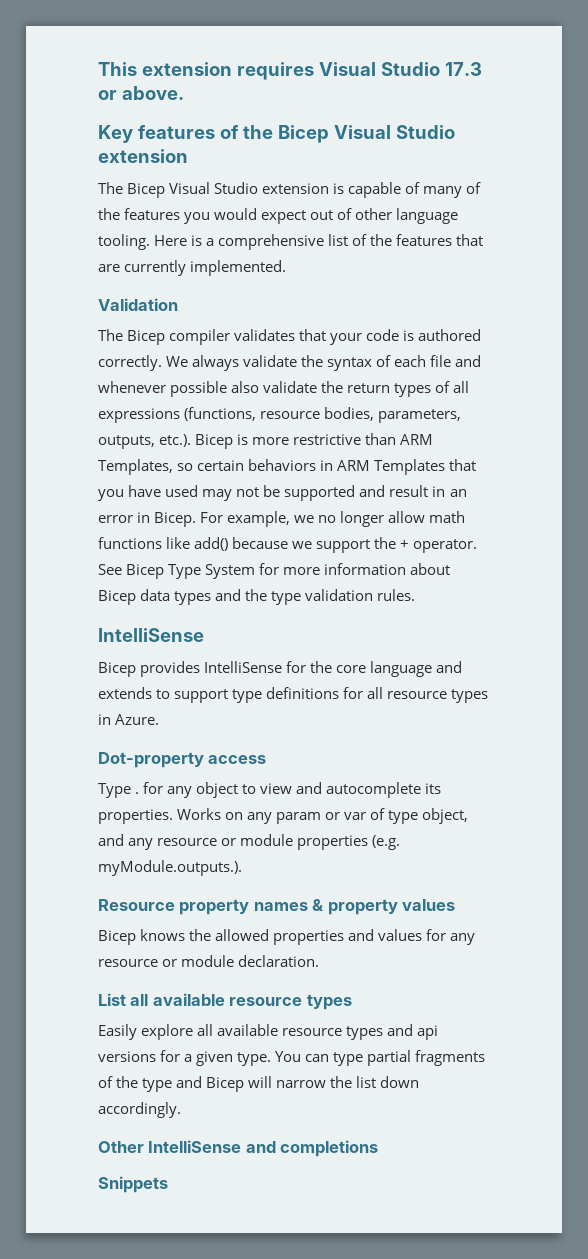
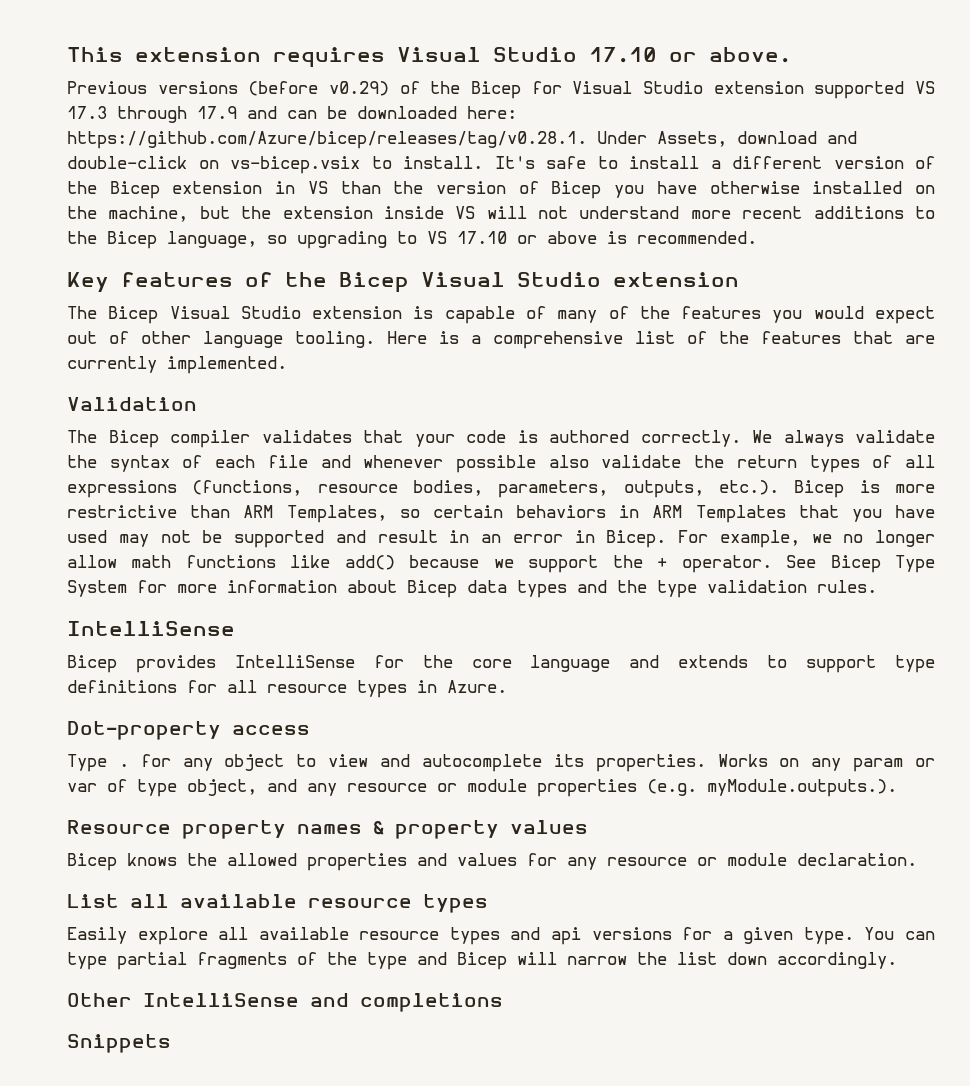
- This extension requires Visual Studio 17.3 or above.
+ This extension requires Visual Studio 17.10 or above.
+ Previous versions (before v0.29) of the Bicep for Visual Studio extension supported VS 17.3 through 17.9 and can be downloaded here: https://github.com/Azure/bicep/releases/tag/v0.28.1. Under Assets, download and double-click on vs-bicep.vsix to install. It's safe to install a different version of the Bicep extension in VS than the version of Bicep you have otherwise installed on the machine, but the extension inside VS will not understand more recent additions to the Bicep language, so upgrading to VS 17.10 or above is recommended.

